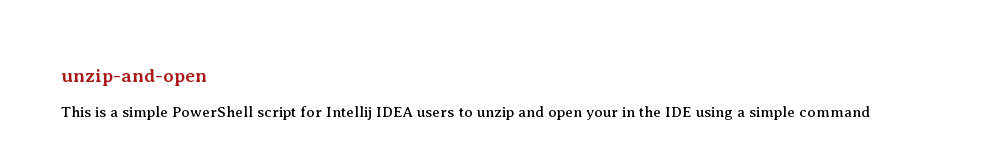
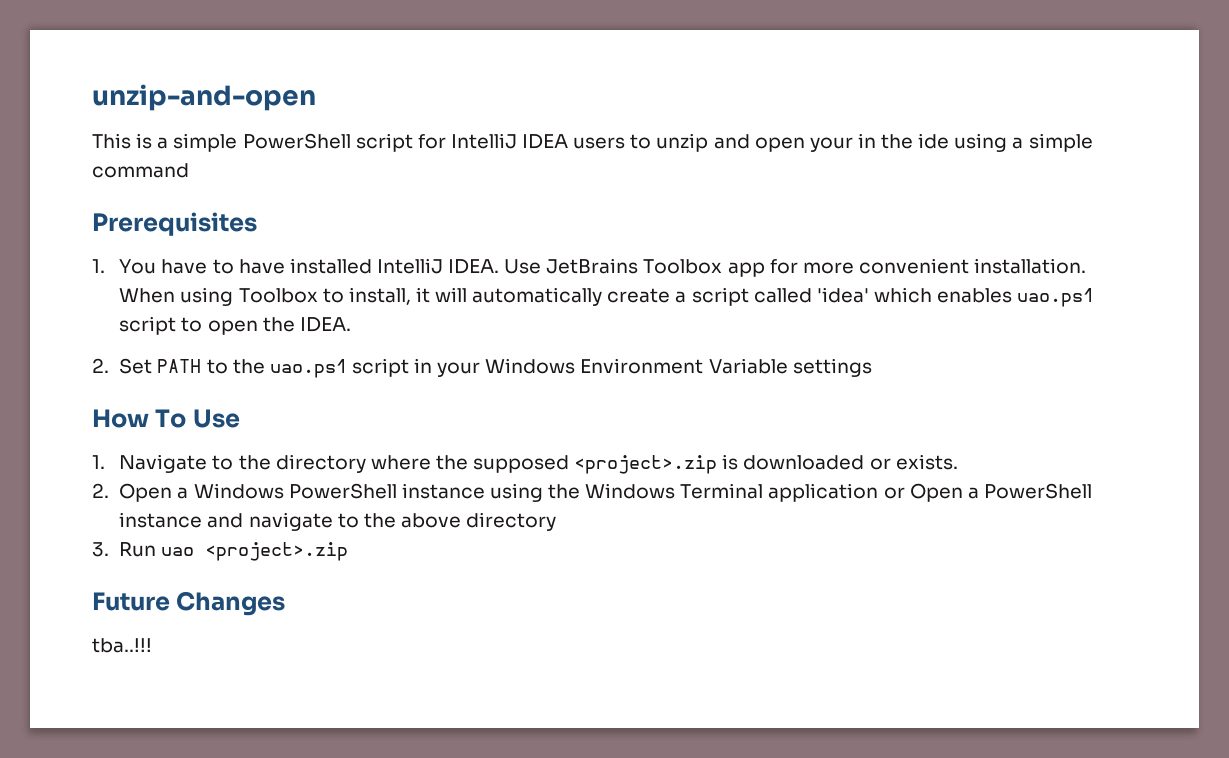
- This is a simple PowerShell script for Intellij IDEA users to unzip and open your in the IDE using a simple command
+ This is a simple PowerShell script for IntelliJ IDEA users to unzip and open your in the ide using a simple command
+ Prerequisites
+ 1. You have to have installed IntelliJ IDEA. Use JetBrains Toolbox app for more convenient installation. When using Toolbox to install, it will automatically create a script called 'idea' which enables uao.ps1 script to open the IDEA.
+ 2. Set PATH to the uao.ps1 script in your Windows Environment Variable settings
+ How To Use
+ 1. Navigate to the directory where the supposed <project>.zip is downloaded or exists.
+ 2. Open a Windows PowerShell instance using the Windows Terminal application or Open a PowerShell instance and navigate to the above directory
+ 3. Run uao <project>.zip
+ Future Changes
+ tba..!!!

